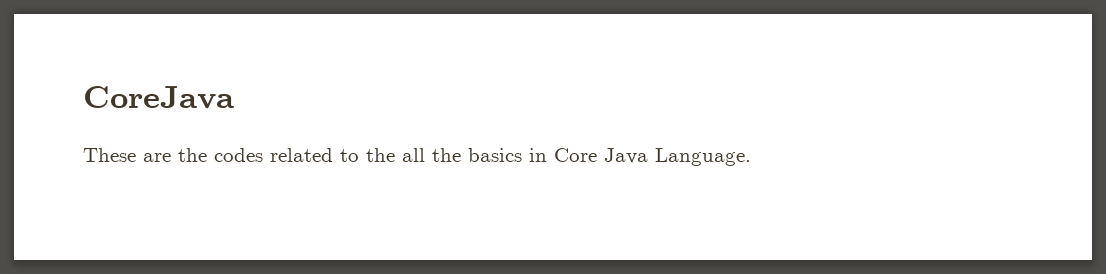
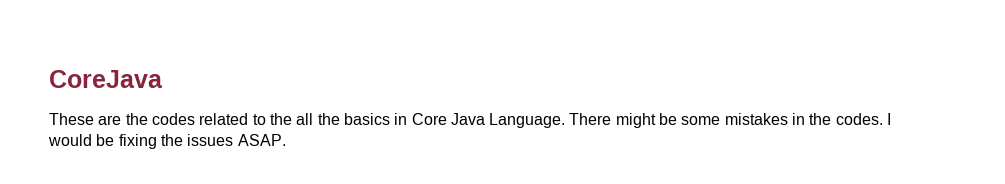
+ There might be some mistakes in the codes. I would be fixing the issues ASAP.

